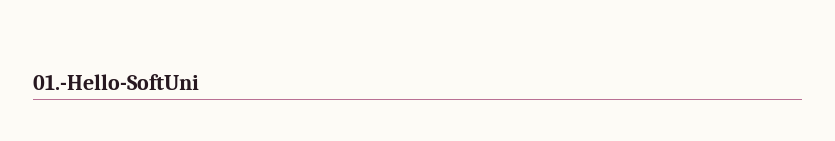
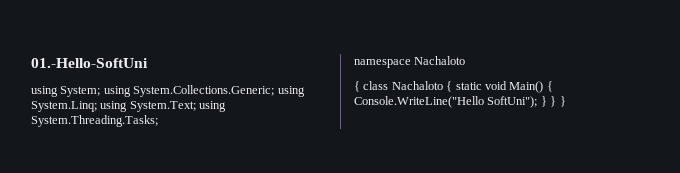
+ using System; using System.Collections.Generic; using System.Linq; using System.Text; using System.Threading.Tasks;
+ namespace Nachaloto
+ { class Nachaloto { static void Main() { Console.WriteLine("Hello SoftUni"); } } }

